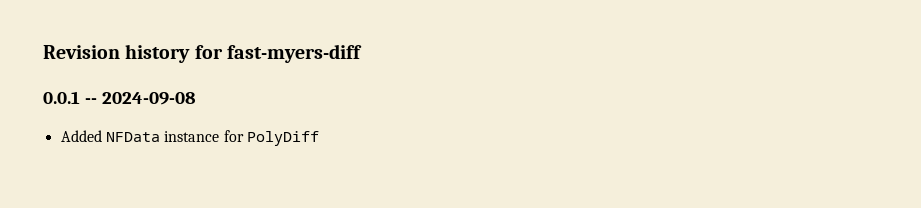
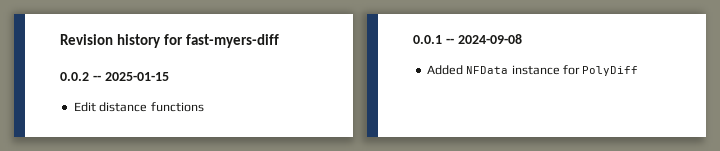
+ 0.0.2 -- 2025-01-15
+ Edit distance functions

